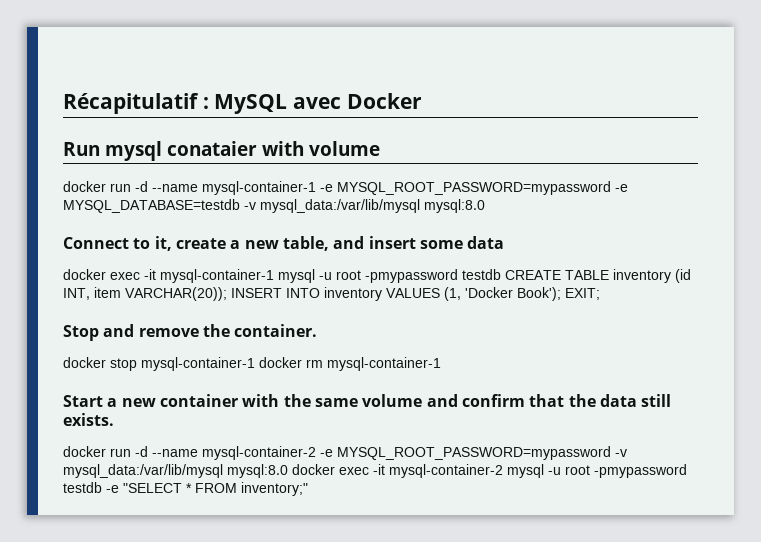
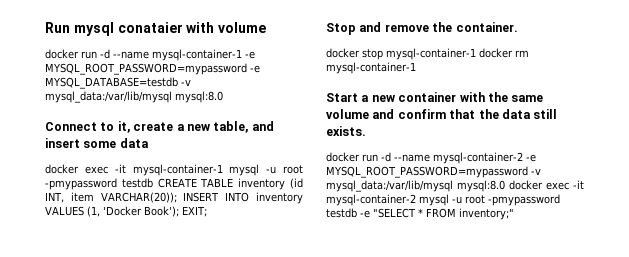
- Récapitulatif : MySQL avec Docker

